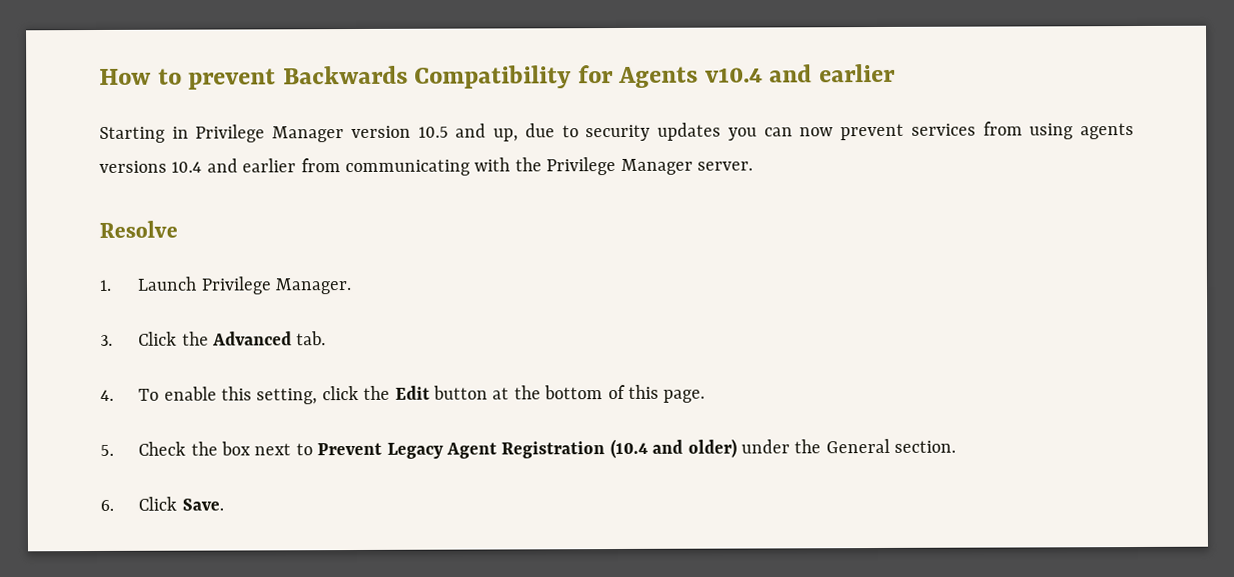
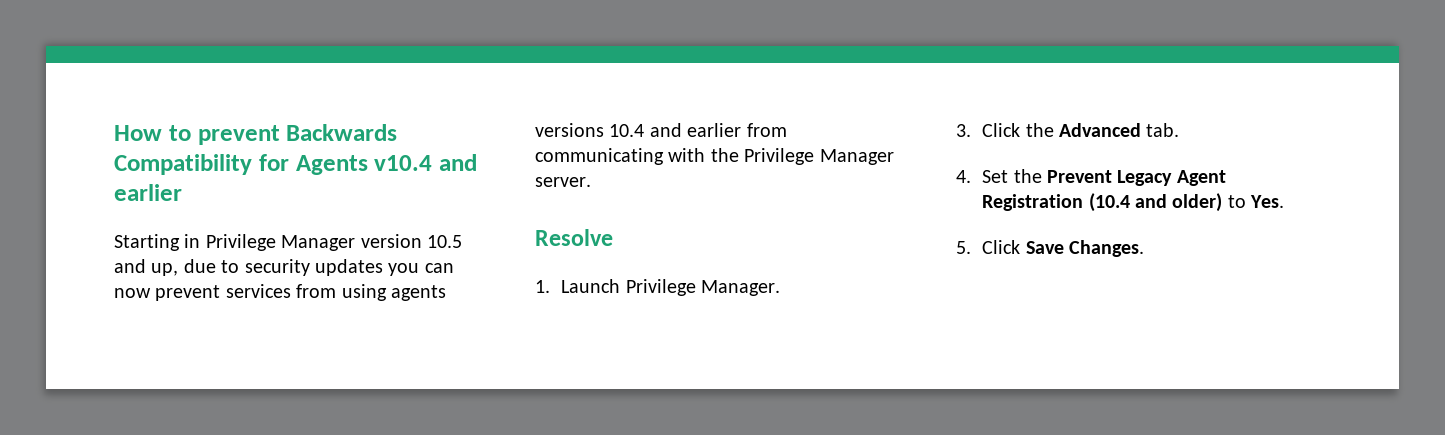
- 4. To enable this setting, click the Edit button at the bottom of this page.
- 5. Check the box next to Prevent Legacy Agent Registration (10.4 and older) under the General section.
- 6. Click Save.
+ 4. Set the Prevent Legacy Agent Registration (10.4 and older) to Yes.
+ 5. Click Save Changes.

